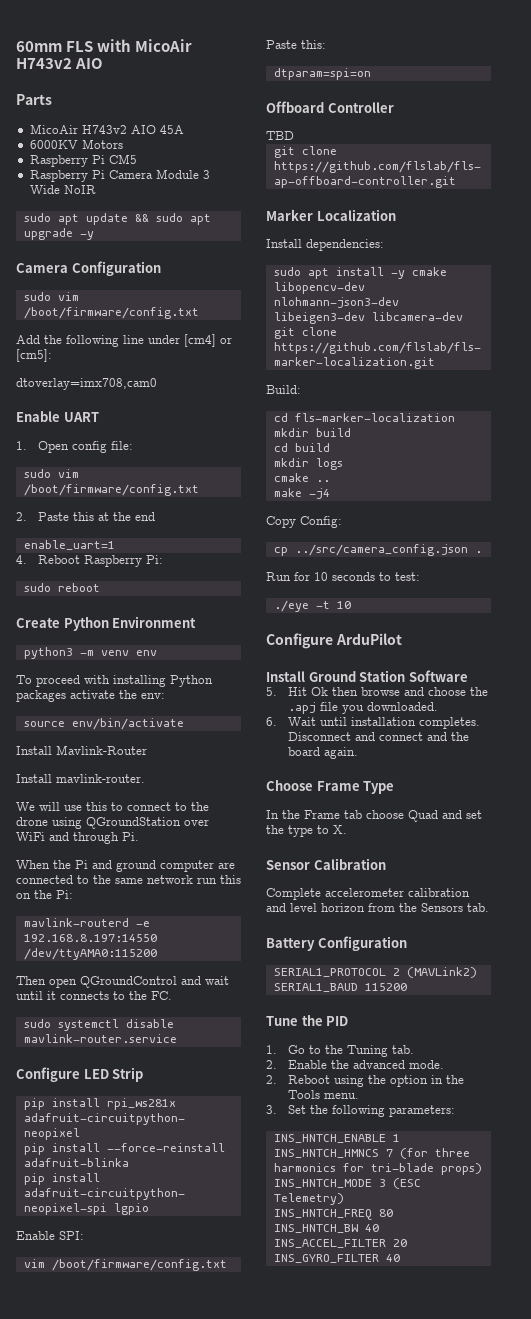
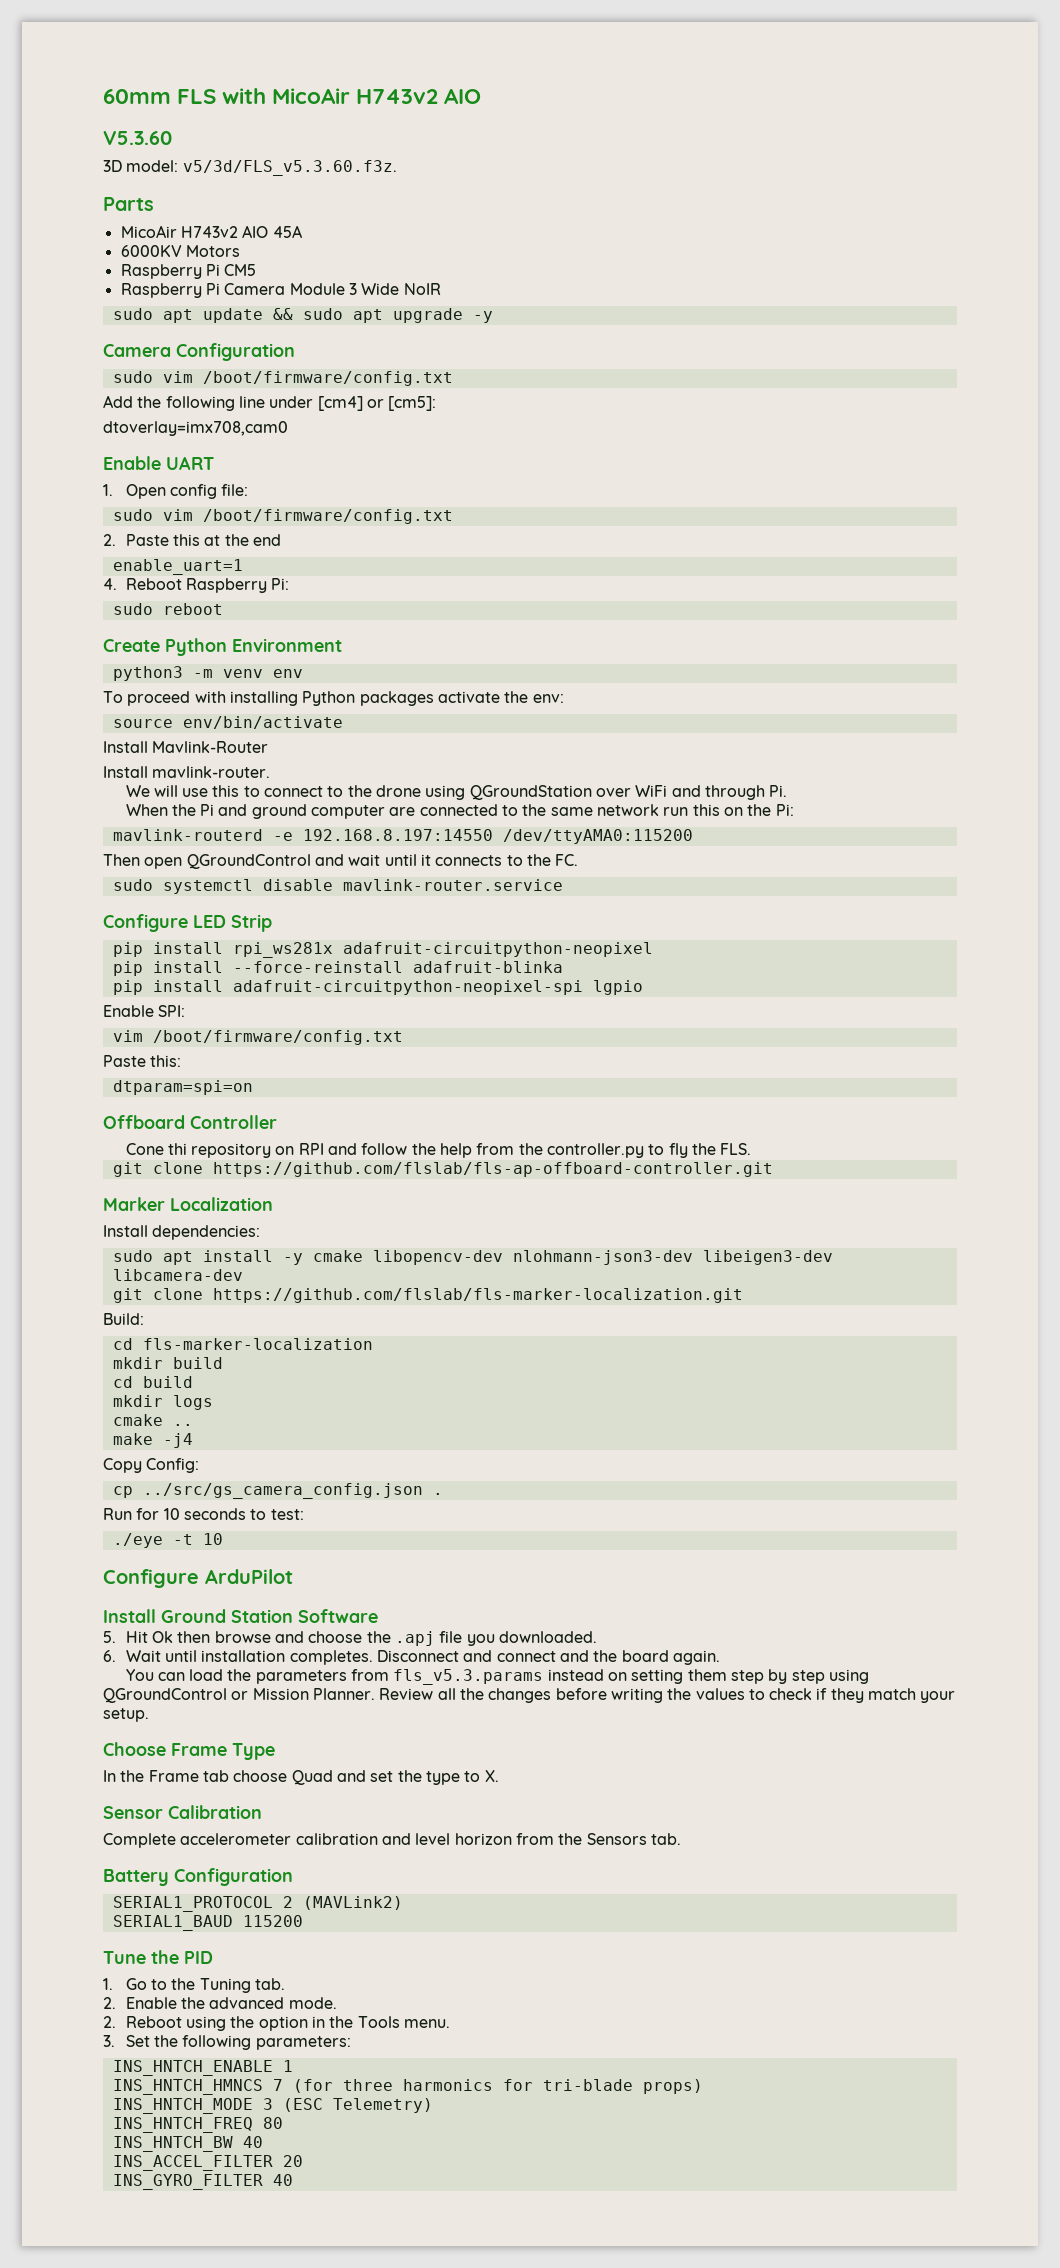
+ V5.3.60
+ 3D model: v5/3d/FLS_v5.3.60.f3z.
- TBD
+ Cone thi repository on RPI and follow the help from the controller.py to fly the FLS.
- cp ../src/camera_config.json .
+ cp ../src/gs_camera_config.json .
+ You can load the parameters from fls_v5.3.params instead on setting them step by step using QGroundControl or Mission Planner. Review all the changes before writing the values to check if they match your setup.

